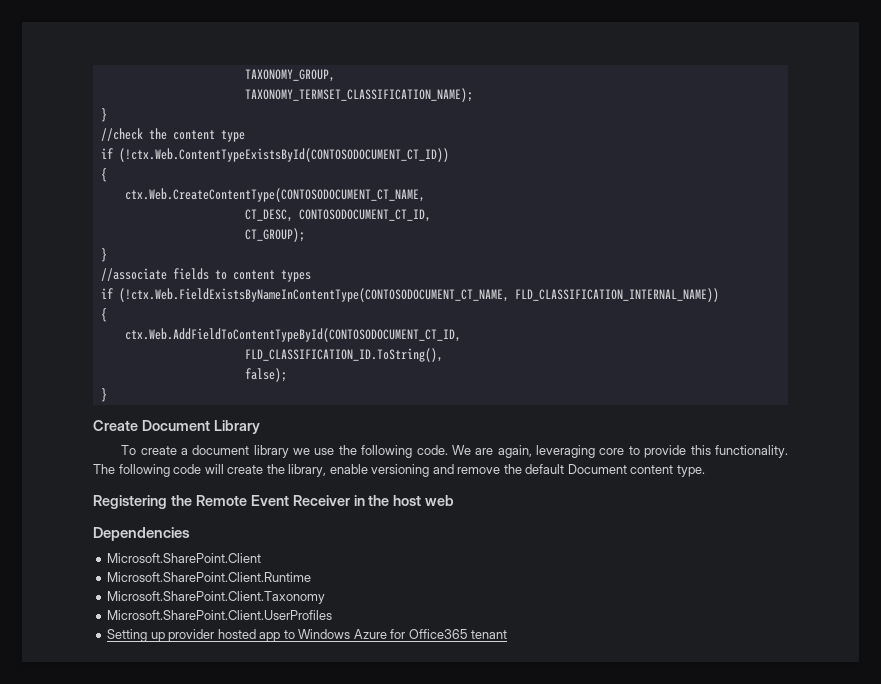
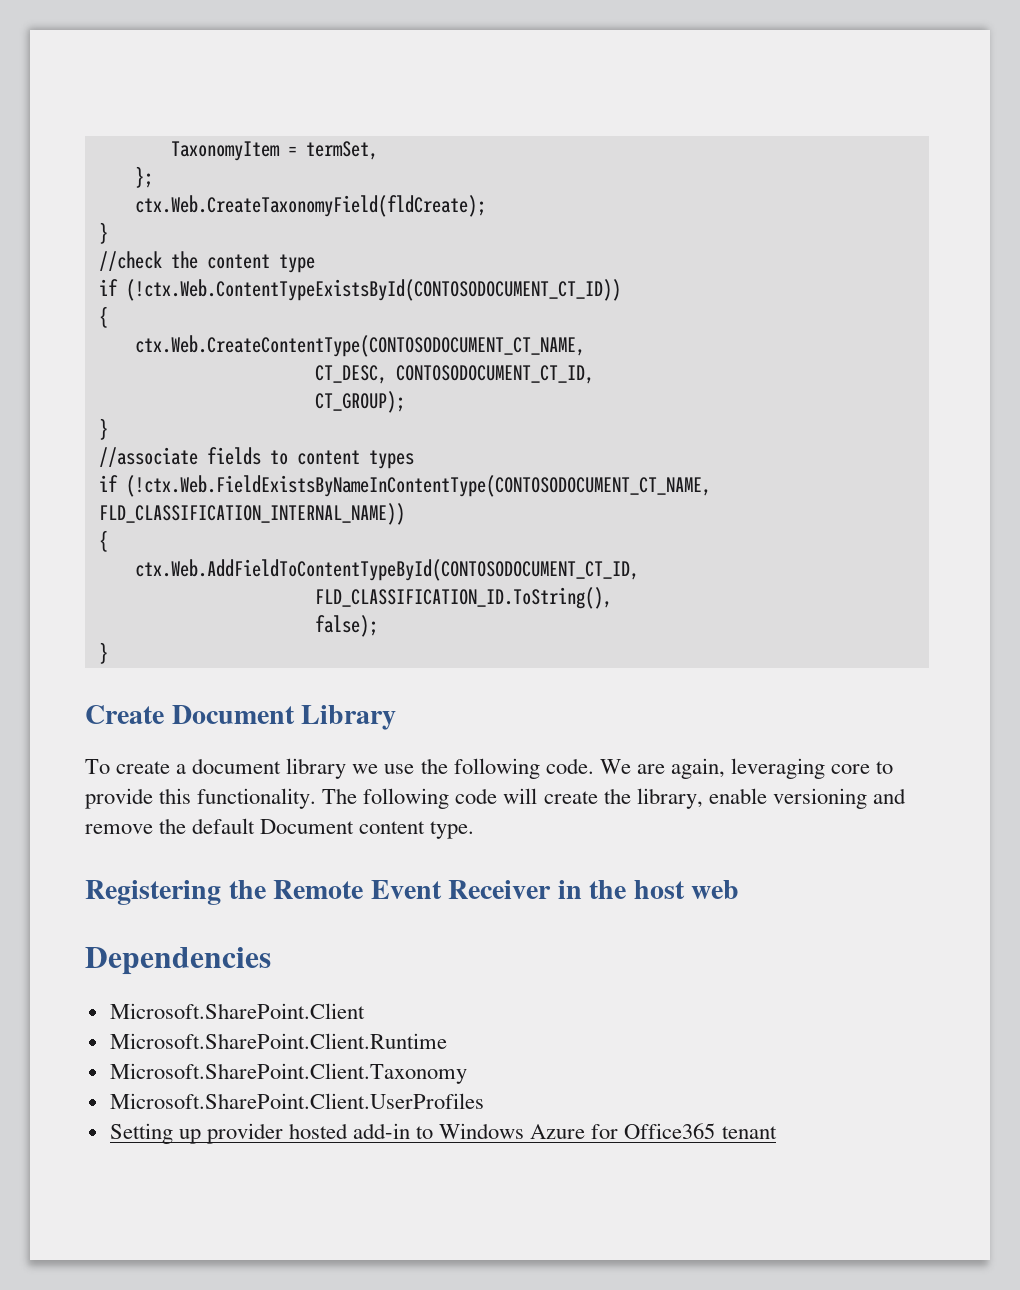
- TAXONOMY_GROUP,
- TAXONOMY_TERMSET_CLASSIFICATION_NAME);
+ TaxonomyItem = termSet,
+ };
+ ctx.Web.CreateTaxonomyField(fldCreate);
- Setting up provider hosted app to Windows Azure for Office365 tenant
+ Setting up provider hosted add-in to Windows Azure for Office365 tenant

